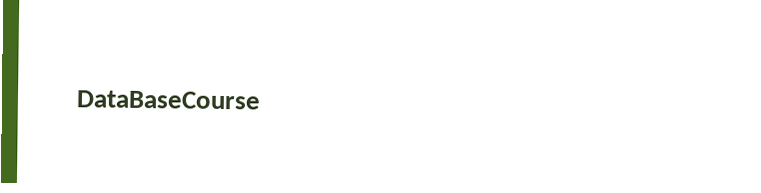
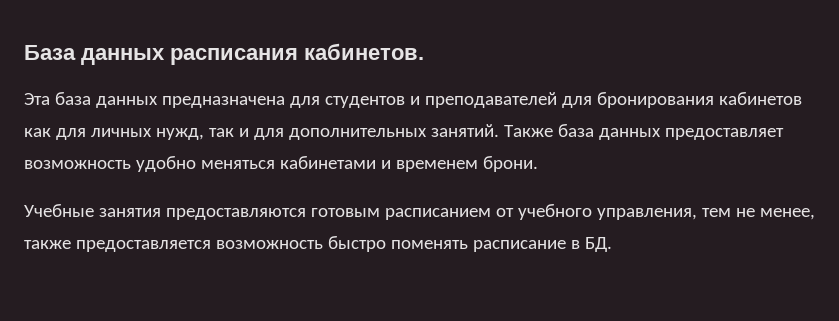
- DataBaseCourse
+ База данных расписания кабинетов.
+ Эта база данных предназначена для студентов и преподавателей для бронирования кабинетов как для личных нужд, так и для дополнительных занятий. Также база данных предоставляет возможность удобно меняться кабинетами и временем брони.
+ Учебные занятия предоставляются готовым расписанием от учебного управления, тем не менее, также предоставляется возможность быстро поменять расписание в БД.

